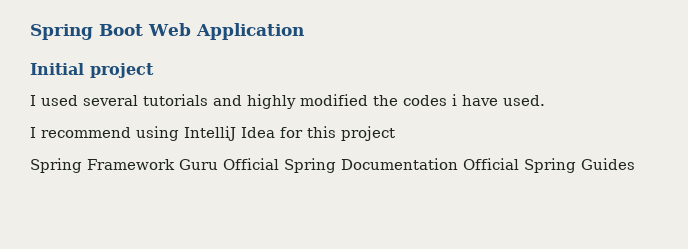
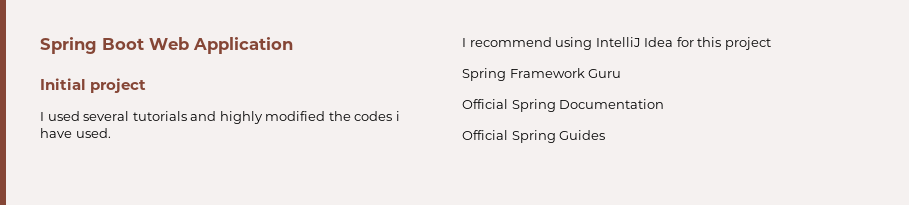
- Spring Framework Guru Official Spring Documentation Official Spring Guides
+ Spring Framework Guru
+ Official Spring Documentation
+ Official Spring Guides

